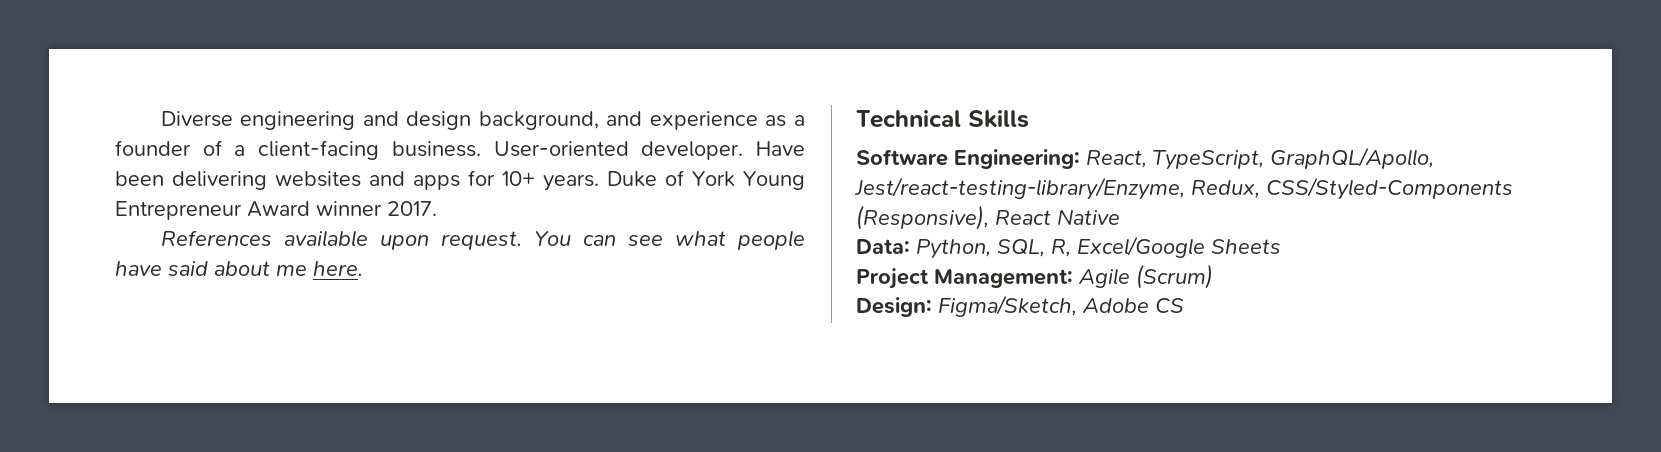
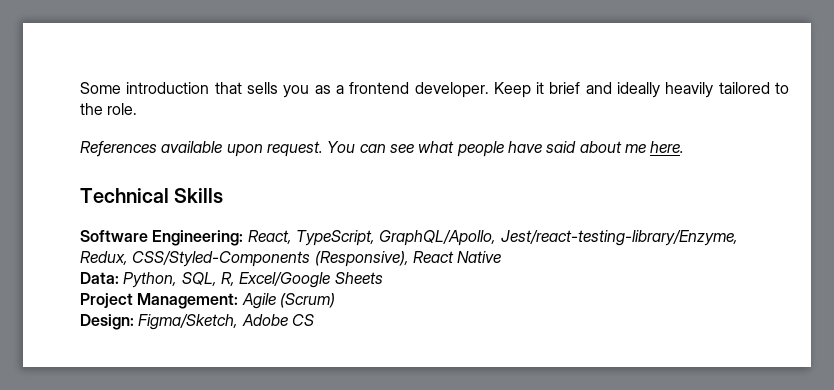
- Diverse engineering and design background, and experience as a founder of a client-facing business. User-oriented developer. Have been delivering websites and apps for 10+ years. Duke of York Young Entrepreneur Award winner 2017.
+ Some introduction that sells you as a frontend developer. Keep it brief and ideally heavily tailored to the role.

